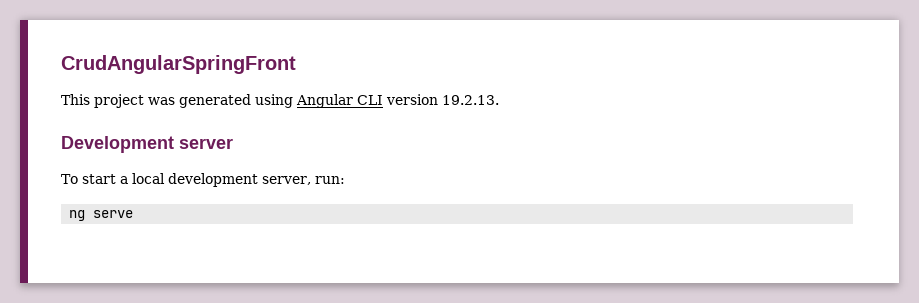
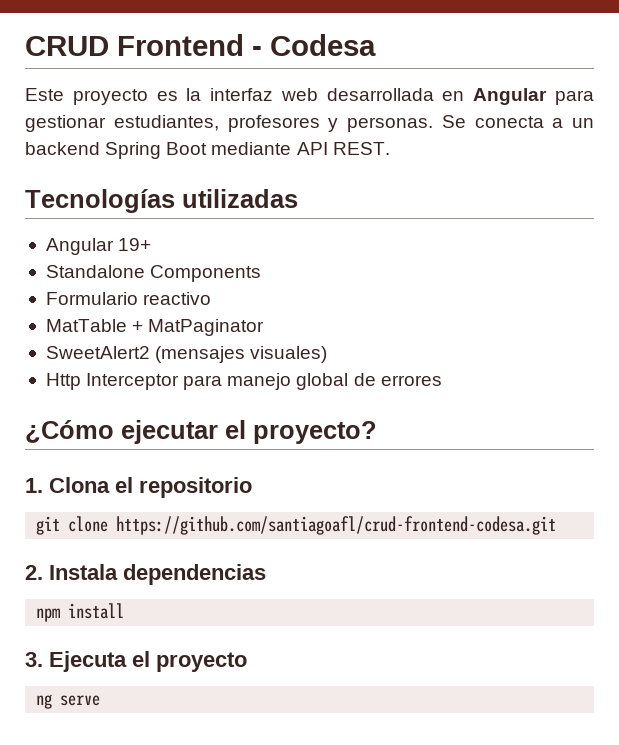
- CrudAngularSpringFront
- This project was generated using Angular CLI version 19.2.13.
- Development server
- To start a local development server, run:
+ CRUD Frontend - Codesa
+ Este proyecto es la interfaz web desarrollada en Angular para gestionar estudiantes, profesores y personas. Se conecta a un backend Spring Boot mediante API REST.
+ Tecnologías utilizadas
+ Angular 19+
+ Standalone Components
+ Formulario reactivo
+ MatTable + MatPaginator
+ SweetAlert2 (mensajes visuales)
+ Http Interceptor para manejo global de errores
+ ¿Cómo ejecutar el proyecto?
+ 1. Clona el repositorio
+ git clone https://github.com/santiagoafl/crud-frontend-codesa.git
+ 2. Instala dependencias
+ npm install
+ 3. Ejecuta el proyecto

